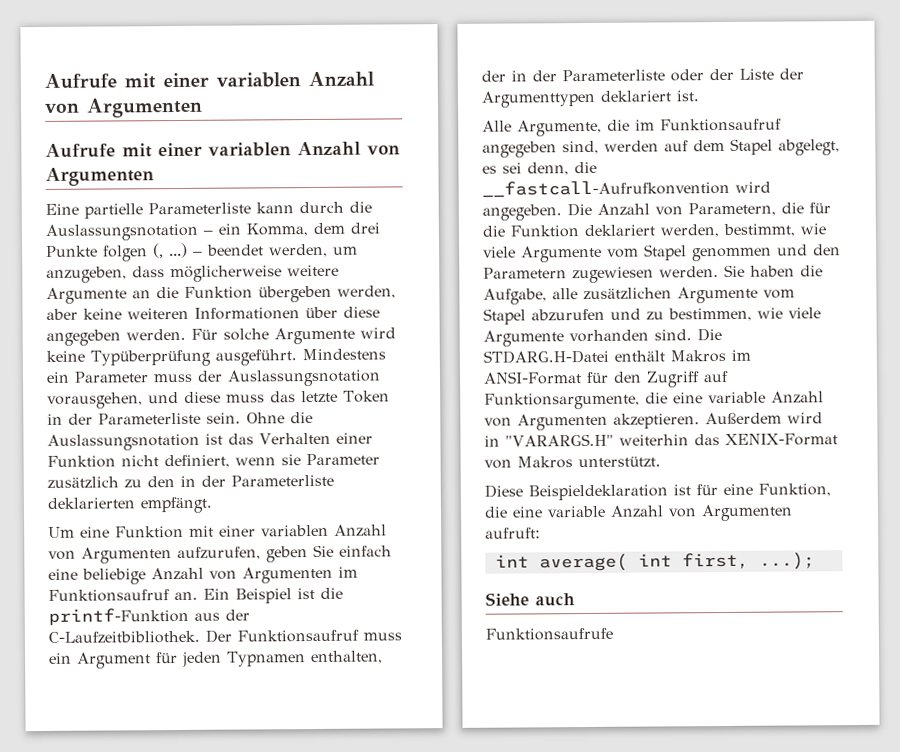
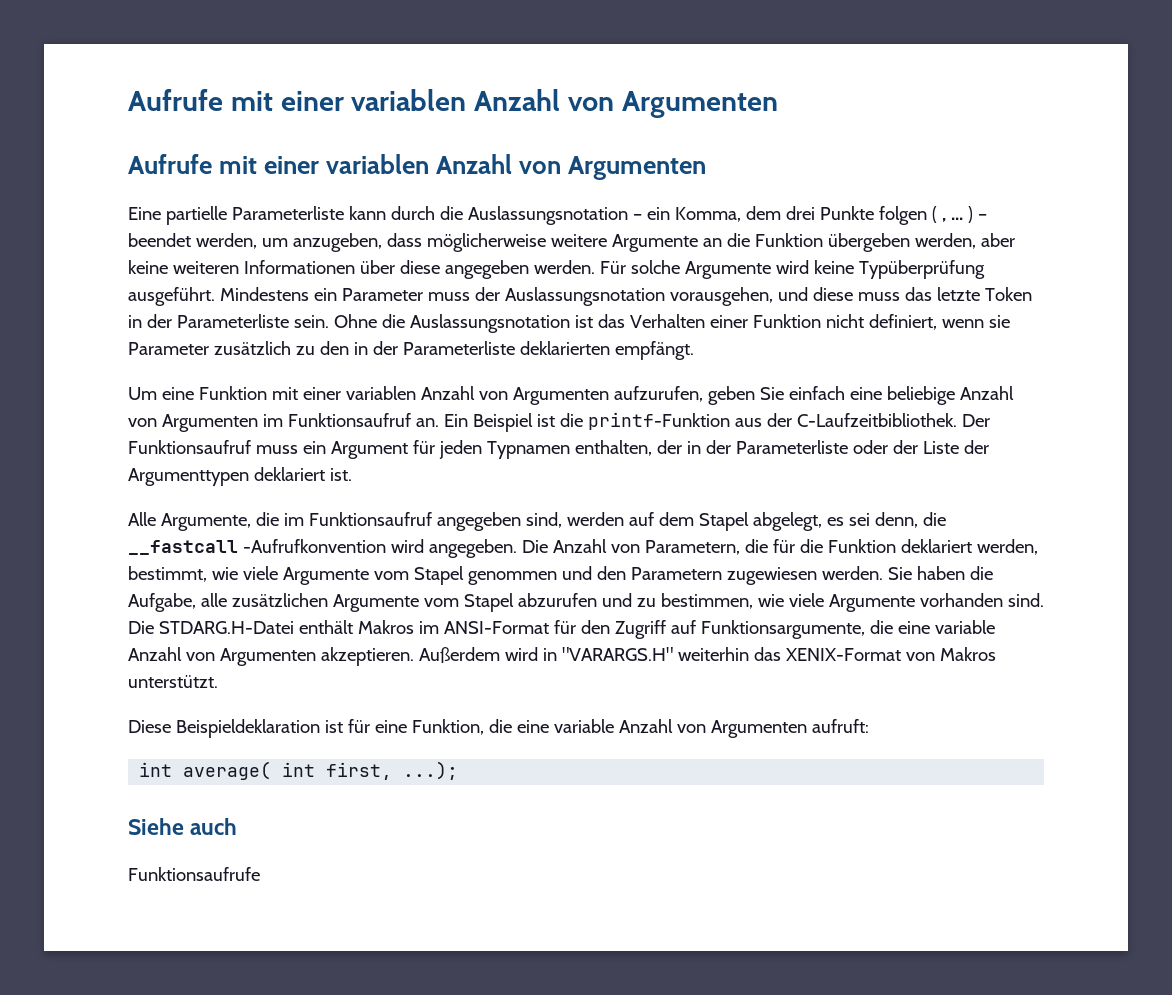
- Eine partielle Parameterliste kann durch die Auslassungsnotation – ein Komma, dem drei Punkte folgen (, ...) – beendet werden, um anzugeben, dass möglicherweise weitere Argumente an die Funktion übergeben werden, aber keine weiteren Informationen über diese angegeben werden.
+ Eine partielle Parameterliste kann durch die Auslassungsnotation – ein Komma, dem drei Punkte folgen ( , ... ) – beendet werden, um anzugeben, dass möglicherweise weitere Argumente an die Funktion übergeben werden, aber keine weiteren Informationen über diese angegeben werden.
- Alle Argumente, die im Funktionsaufruf angegeben sind, werden auf dem Stapel abgelegt, es sei denn, die __fastcall-Aufrufkonvention wird angegeben.
+ Alle Argumente, die im Funktionsaufruf angegeben sind, werden auf dem Stapel abgelegt, es sei denn, die __fastcall -Aufrufkonvention wird angegeben.

